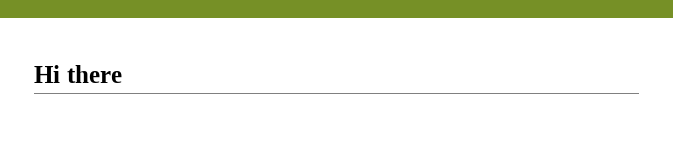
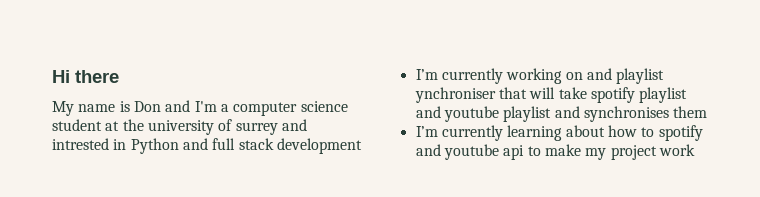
+ My name is Don and I'm a computer science student at the university of surrey and intrested in Python and full stack development
+ I’m currently working on and playlist ynchroniser that will take spotify playlist and youtube playlist and synchronises them
+ I’m currently learning about how to spotify and youtube api to make my project work

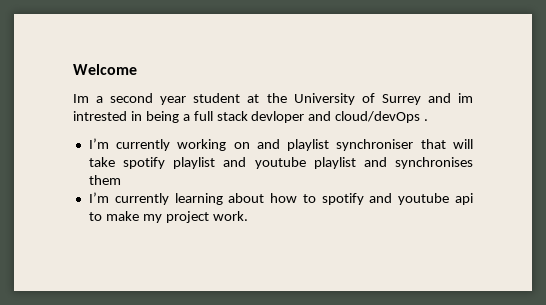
- Hi there
- My name is Don and I'm a computer science student at the university of surrey and intrested in Python and full stack development
+ Welcome
+ Im a second year student at the University of Surrey and im intrested in being a full stack devloper and cloud/devOps .
- I’m currently working on and playlist ynchroniser that will take spotify playlist and youtube playlist and synchronises them
+ I’m currently working on and playlist synchroniser that will take spotify playlist and youtube playlist and synchronises them
- I’m currently learning about how to spotify and youtube api to make my project work
+ I’m currently learning about how to spotify and youtube api to make my project work.

